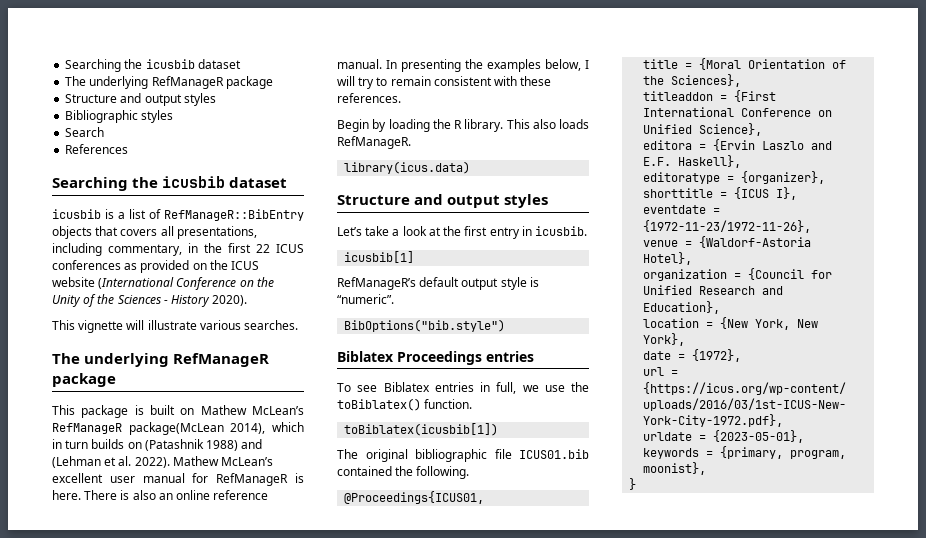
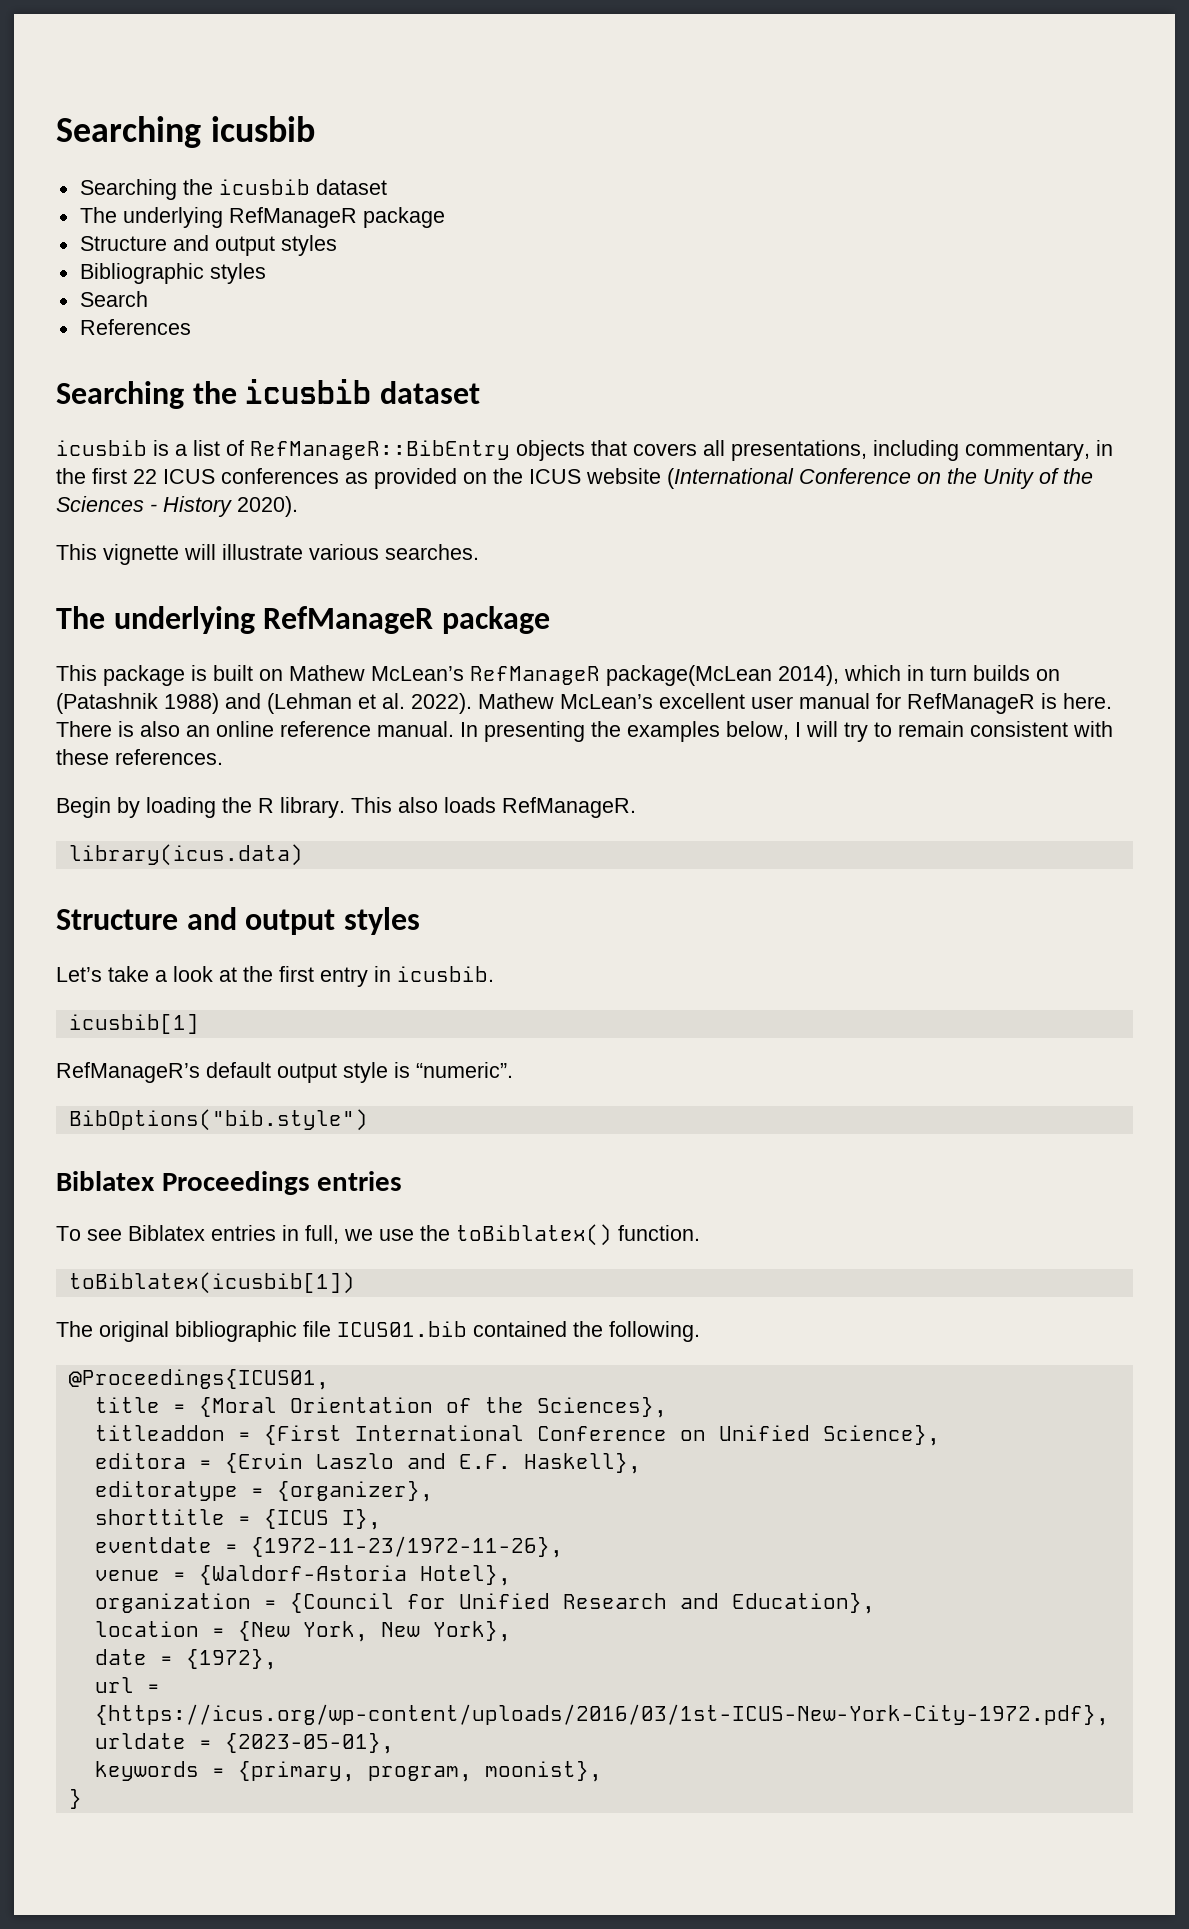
+ Searching icusbib

